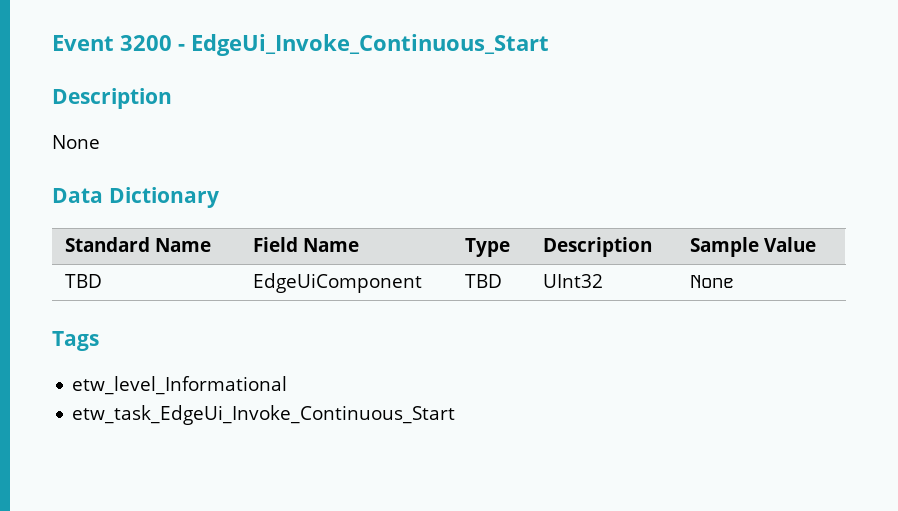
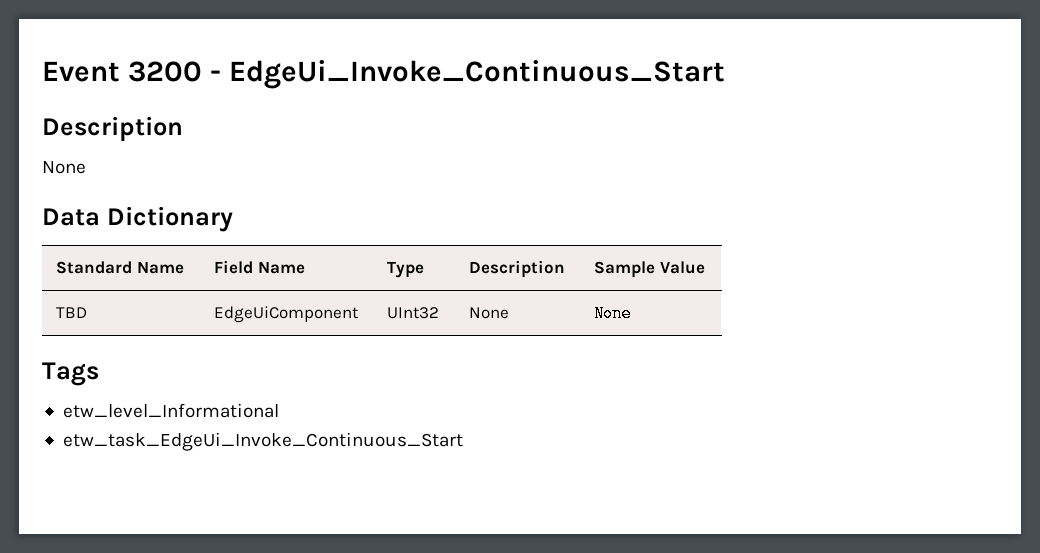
- TBD | EdgeUiComponent | TBD | UInt32 | None
+ TBD | EdgeUiComponent | UInt32 | None | None

